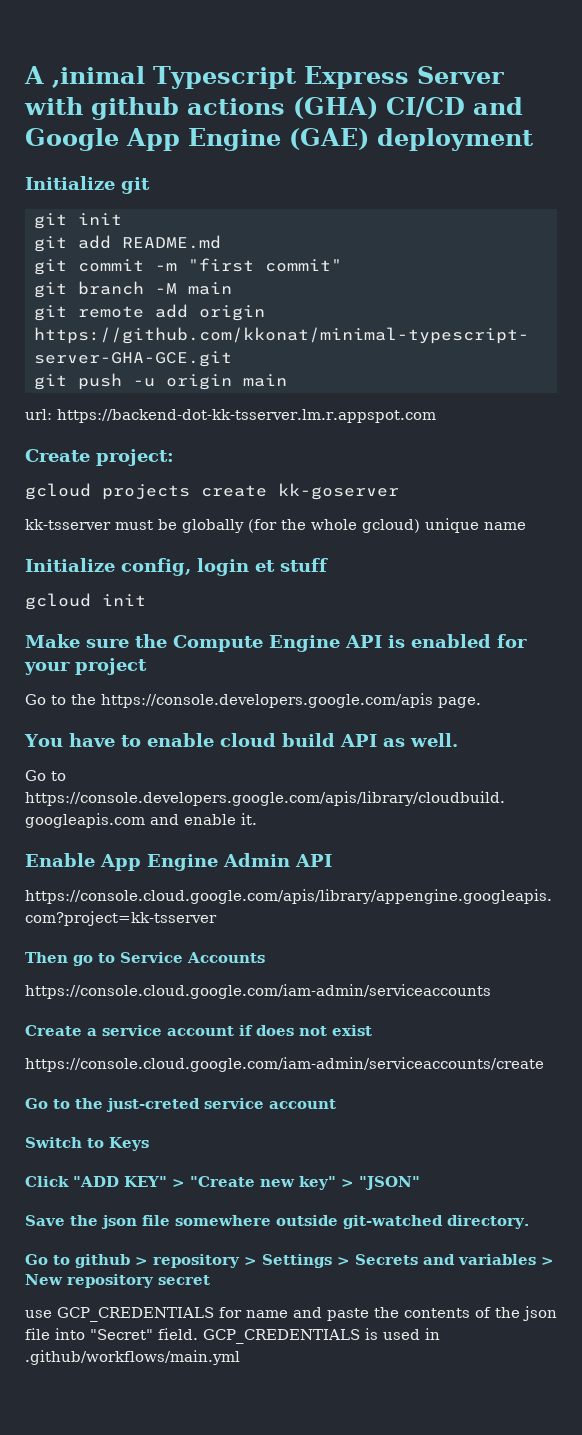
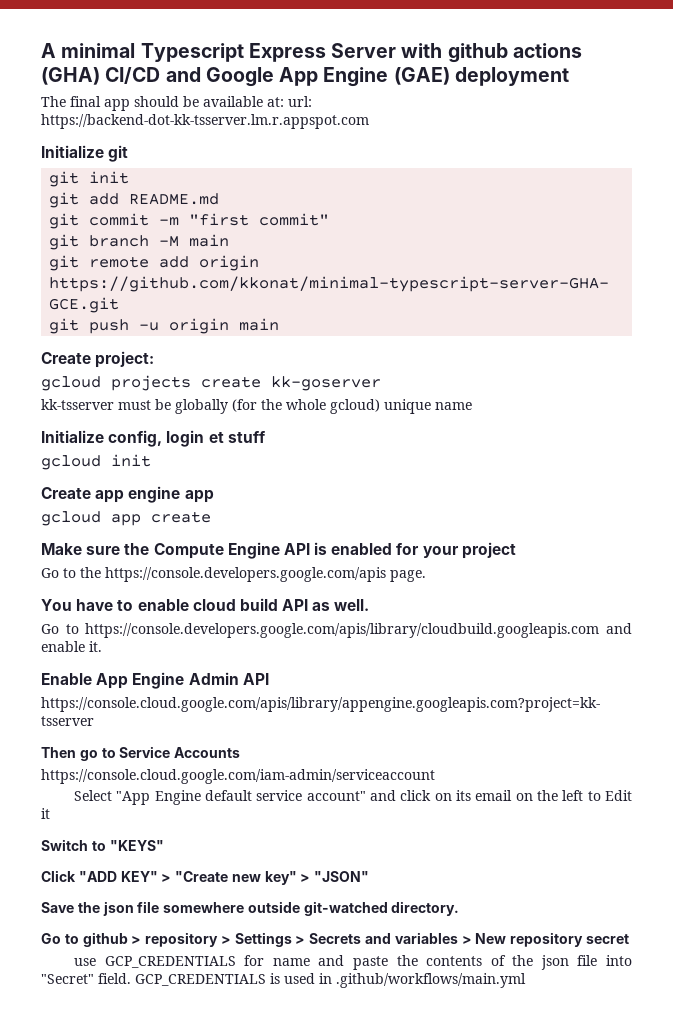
- A ,inimal Typescript Express Server with github actions (GHA) CI/CD and Google App Engine (GAE) deployment
+ A minimal Typescript Express Server with github actions (GHA) CI/CD and Google App Engine (GAE) deployment
+ The final app should be available at: url: https://backend-dot-kk-tsserver.lm.r.appspot.com
- url: https://backend-dot-kk-tsserver.lm.r.appspot.com
+ Create app engine app
+ gcloud app create
- https://console.cloud.google.com/iam-admin/serviceaccounts
- Create a service account if does not exist
- https://console.cloud.google.com/iam-admin/serviceaccounts/create
- Go to the just-creted service account
+ https://console.cloud.google.com/iam-admin/serviceaccount
+ Select "App Engine default service account" and click on its email on the left to Edit it
- Switch to Keys
+ Switch to "KEYS"

